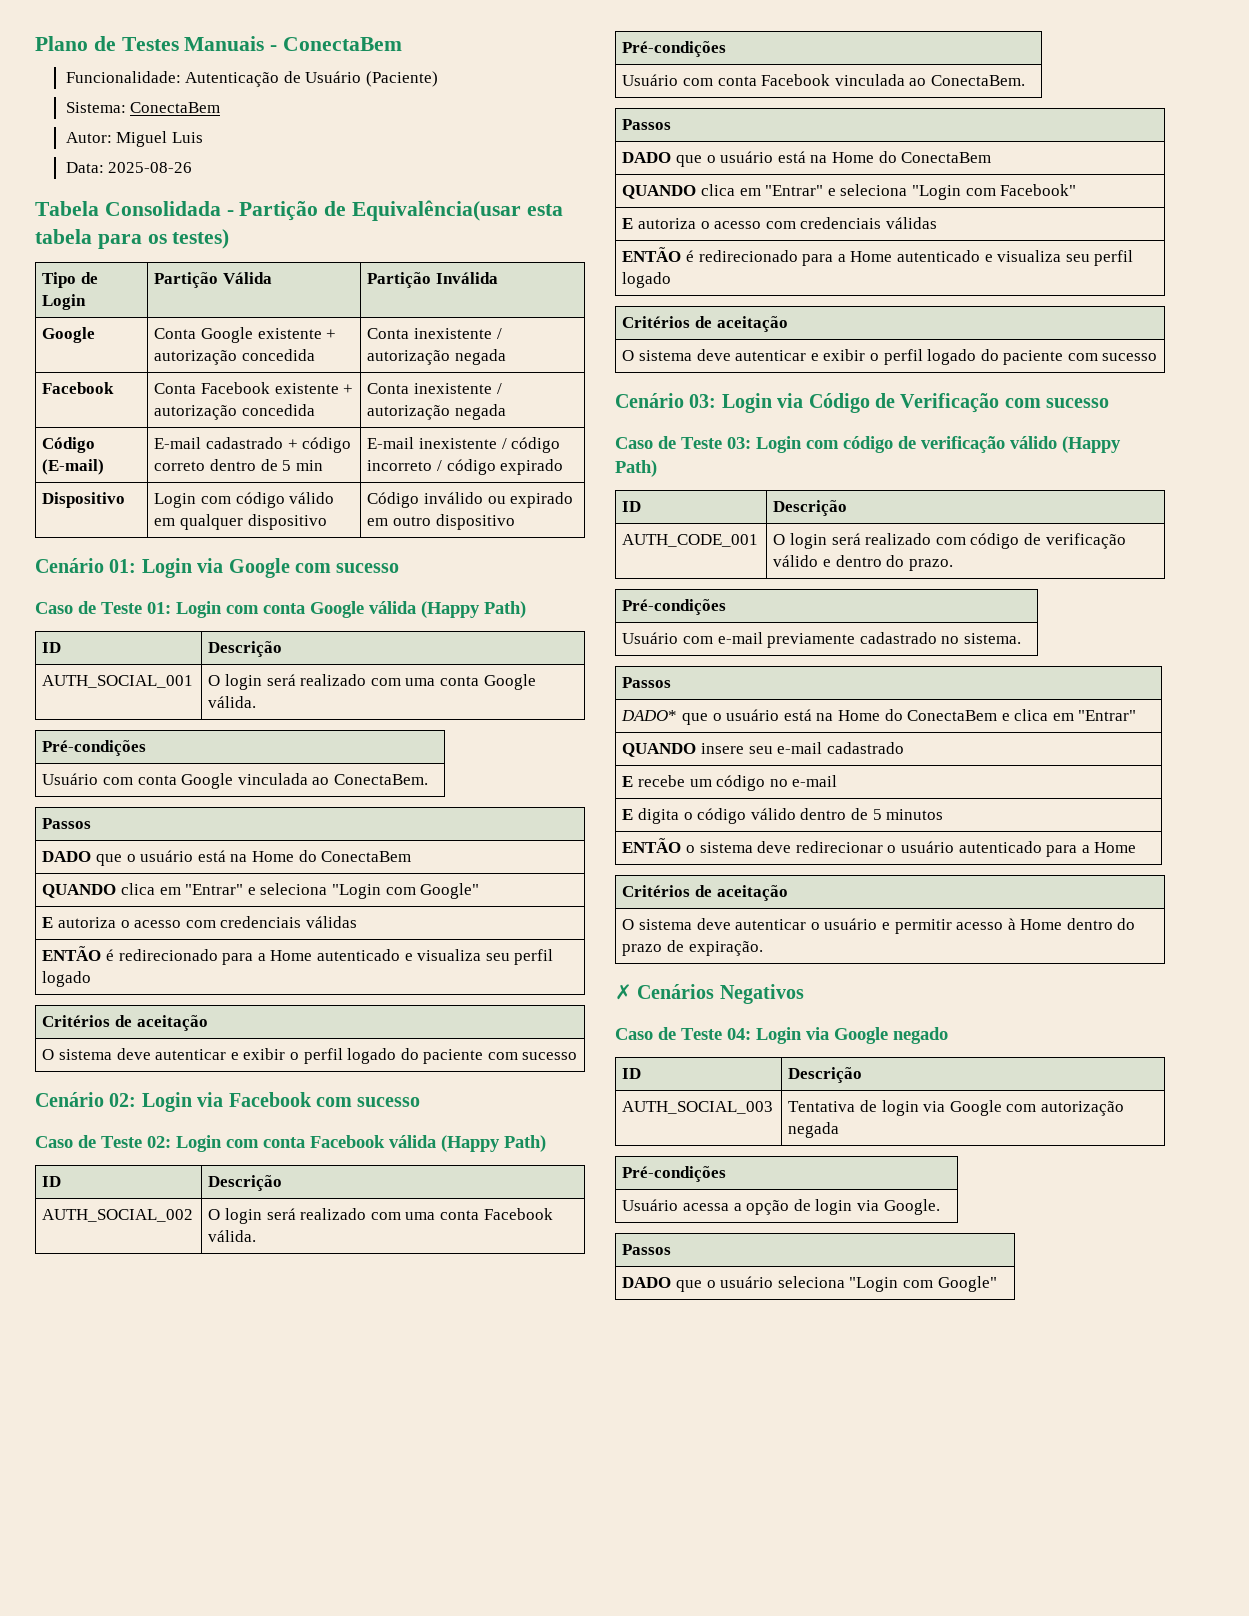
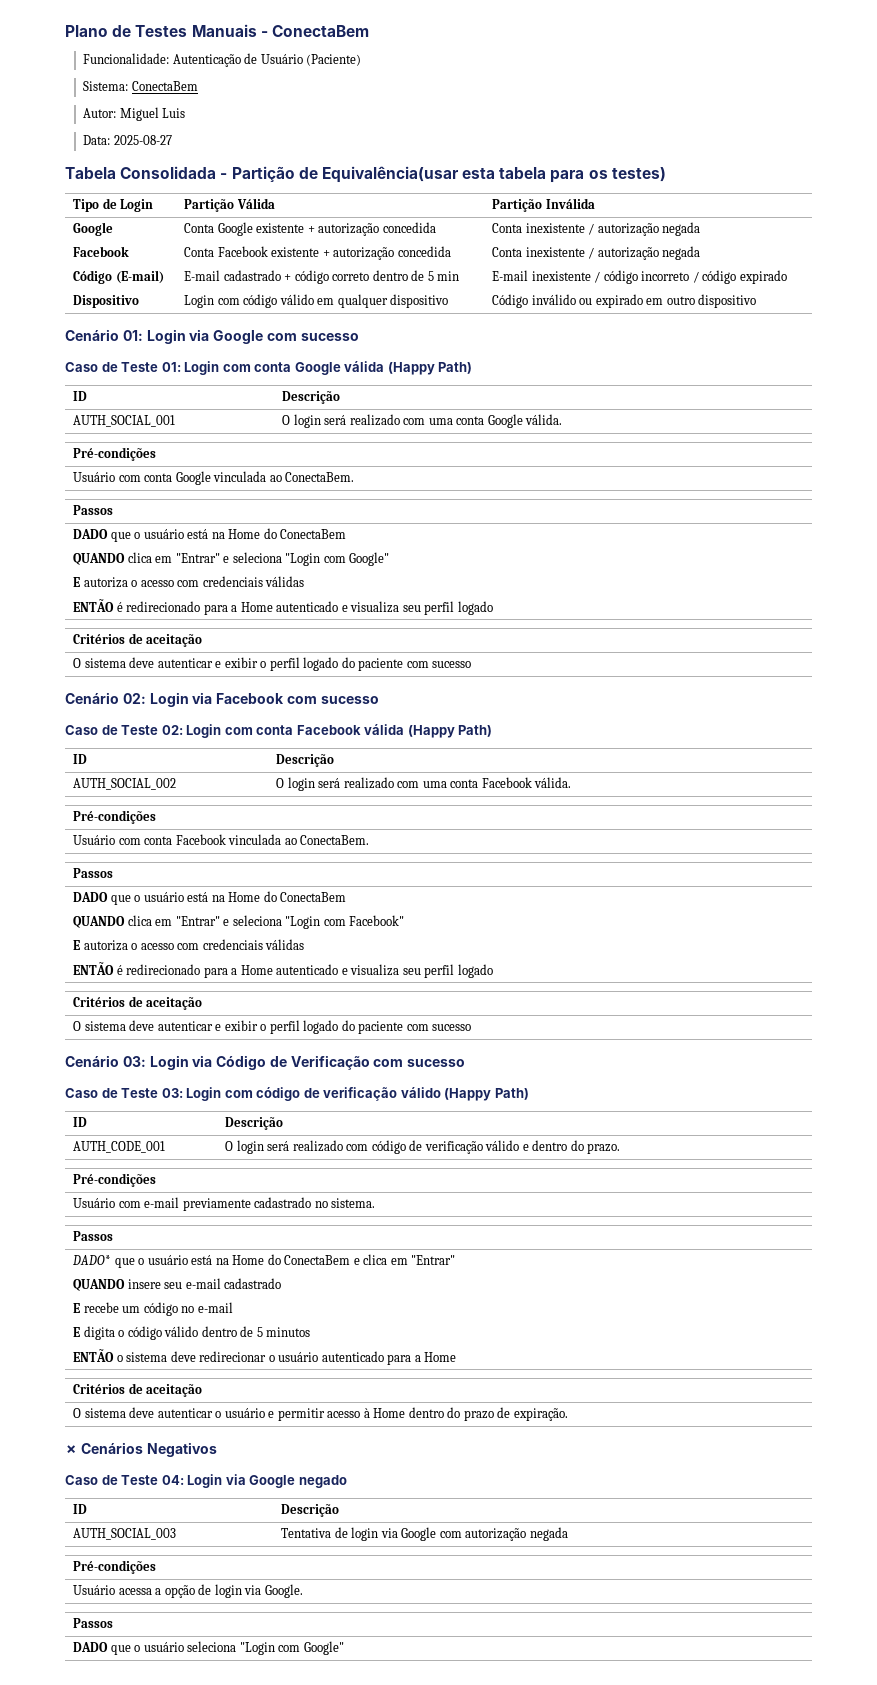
- Data: 2025-08-26
+ Data: 2025-08-27

